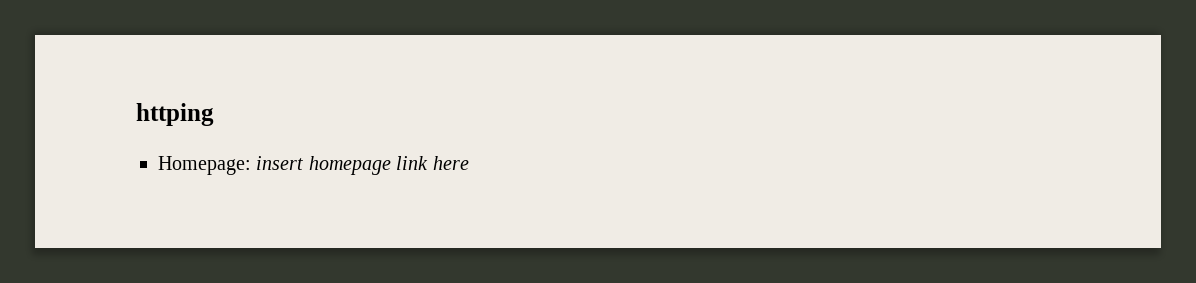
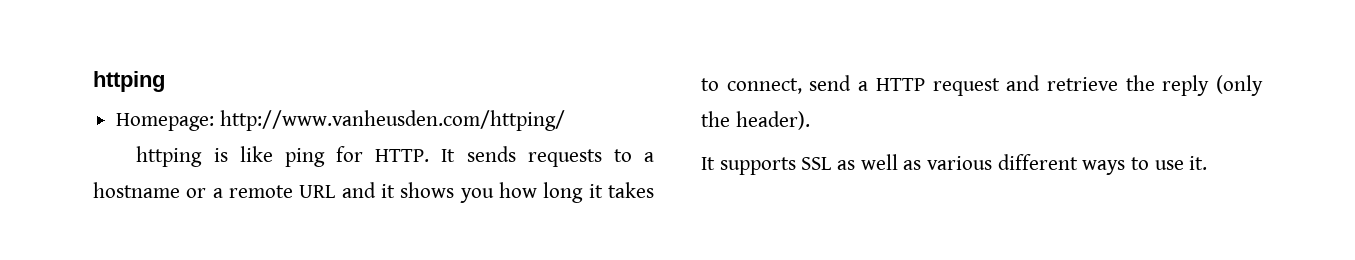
- Homepage: insert homepage link here
+ Homepage: http://www.vanheusden.com/httping/
+ httping is like ping for HTTP. It sends requests to a hostname or a remote URL and it shows you how long it takes to connect, send a HTTP request and retrieve the reply (only the header).
+ It supports SSL as well as various different ways to use it.

